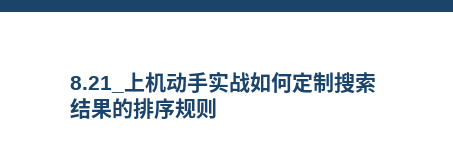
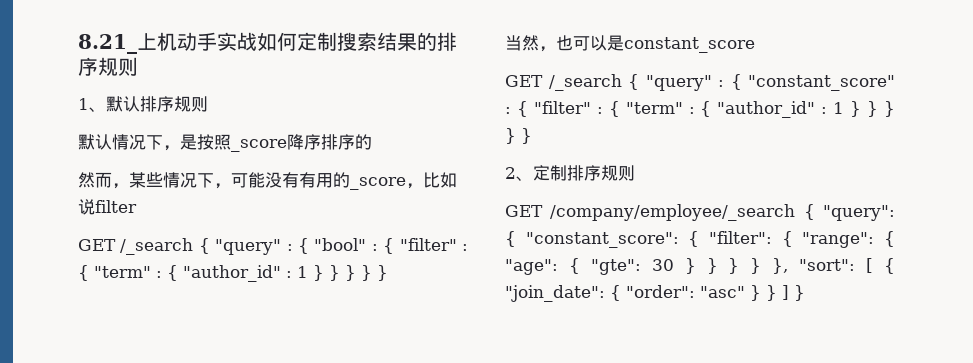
+ 1、默认排序规则
+ 默认情况下，是按照_score降序排序的
+ 然而，某些情况下，可能没有有用的_score，比如说filter
+ GET /_search { "query" : { "bool" : { "filter" : { "term" : { "author_id" : 1 } } } } }
+ 当然，也可以是constant_score
+ GET /_search { "query" : { "constant_score" : { "filter" : { "term" : { "author_id" : 1 } } } } }
+ 2、定制排序规则
+ GET /company/employee/_search { "query": { "constant_score": { "filter": { "range": { "age": { "gte": 30 } } } } }, "sort": [ { "join_date": { "order": "asc" } } ] }

